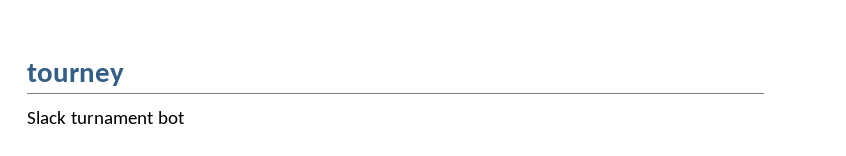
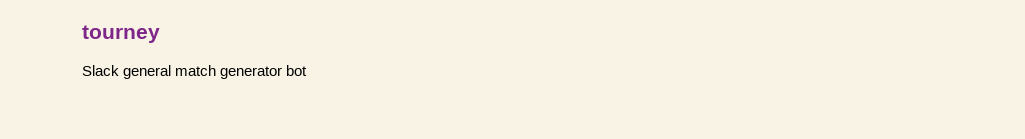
- Slack turnament bot
+ Slack general match generator bot

